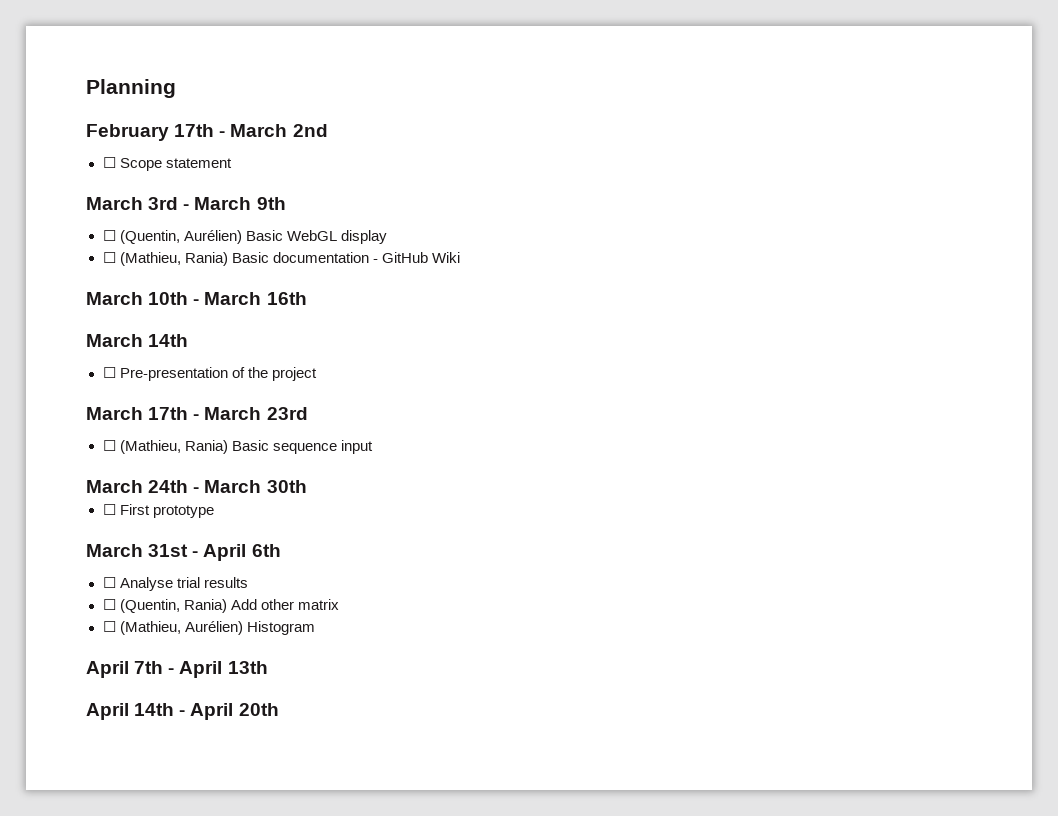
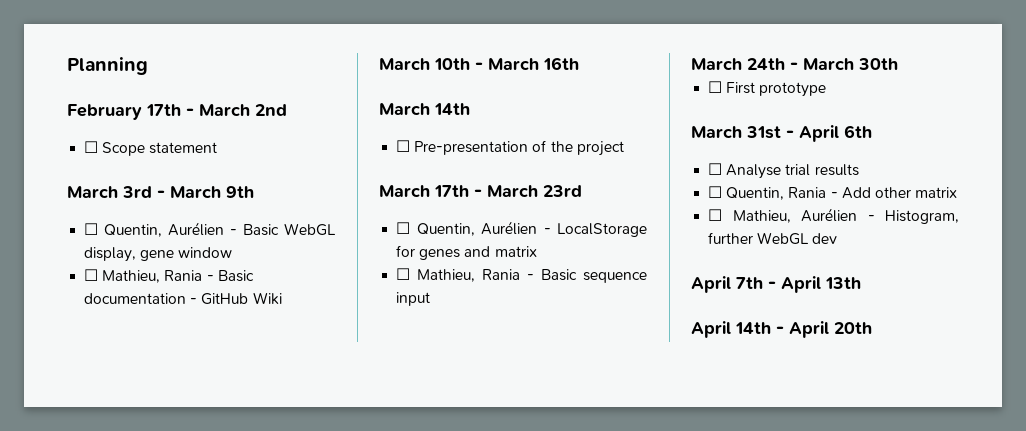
- ☐ (Quentin, Aurélien) Basic WebGL display
- ☐ (Mathieu, Rania) Basic documentation - GitHub Wiki
+ ☐ Quentin, Aurélien - Basic WebGL display, gene window
+ ☐ Mathieu, Rania - Basic documentation - GitHub Wiki
- ☐ (Mathieu, Rania) Basic sequence input
+ ☐ Quentin, Aurélien - LocalStorage for genes and matrix
+ ☐ Mathieu, Rania - Basic sequence input
- ☐ (Quentin, Rania) Add other matrix
+ ☐ Quentin, Rania - Add other matrix
- ☐ (Mathieu, Aurélien) Histogram
+ ☐ Mathieu, Aurélien - Histogram, further WebGL dev

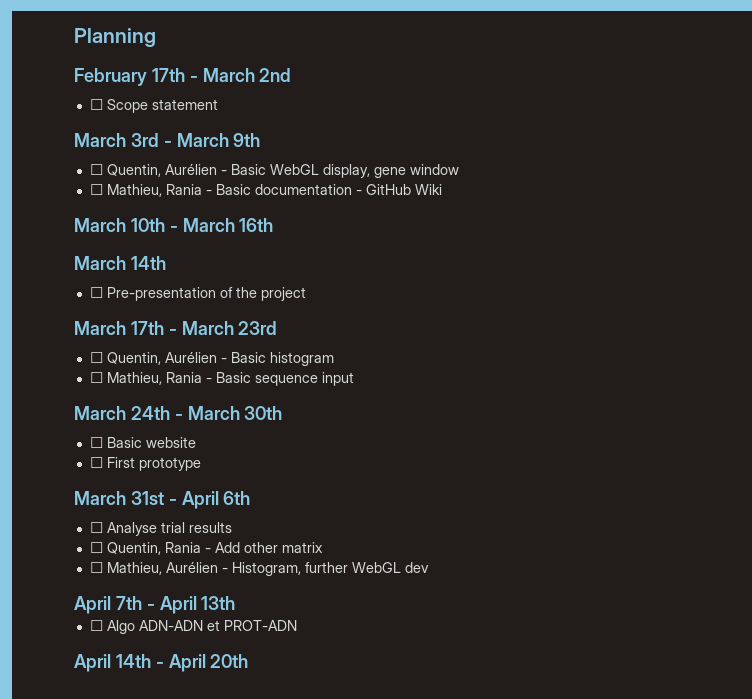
- ☐ Quentin, Aurélien - LocalStorage for genes and matrix
+ ☐ Quentin, Aurélien - Basic histogram
+ ☐ Basic website
+ ☐ Algo ADN-ADN et PROT-ADN

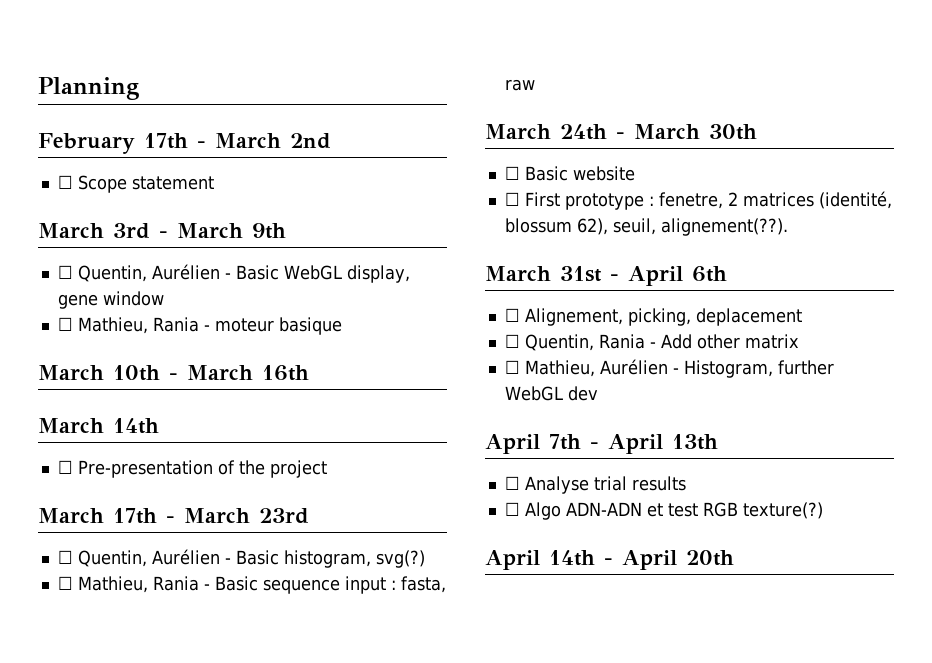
- ☐ Mathieu, Rania - Basic documentation - GitHub Wiki
+ ☐ Mathieu, Rania - moteur basique
- ☐ Quentin, Aurélien - Basic histogram
+ ☐ Quentin, Aurélien - Basic histogram, svg(?)
- ☐ Mathieu, Rania - Basic sequence input
+ ☐ Mathieu, Rania - Basic sequence input : fasta, raw
- ☐ First prototype
+ ☐ First prototype : fenetre, 2 matrices (identité, blossum 62), seuil, alignement(??).
- ☐ Analyse trial results
+ ☐ Alignement, picking, deplacement
+ ☐ Analyse trial results
- ☐ Algo ADN-ADN et PROT-ADN
+ ☐ Algo ADN-ADN et test RGB texture(?)

